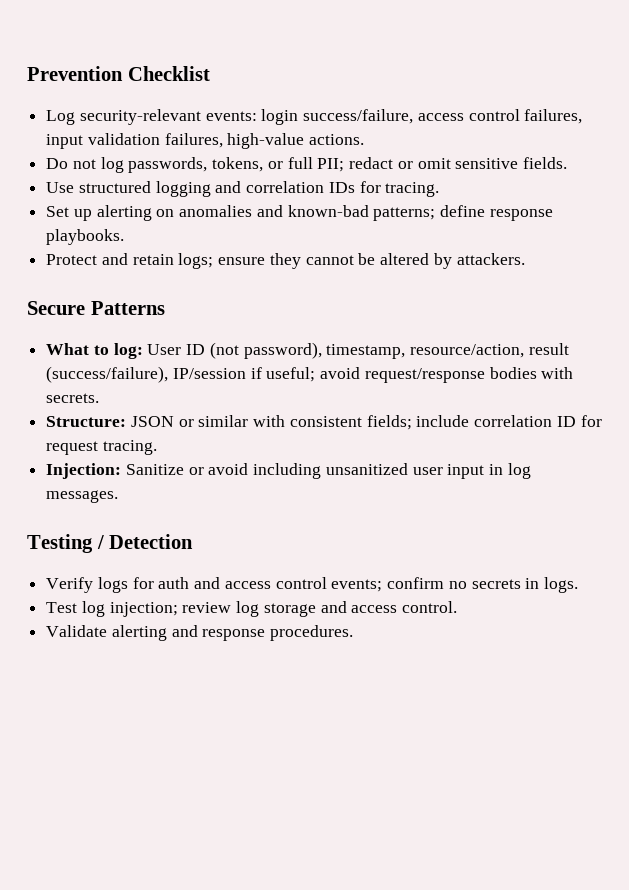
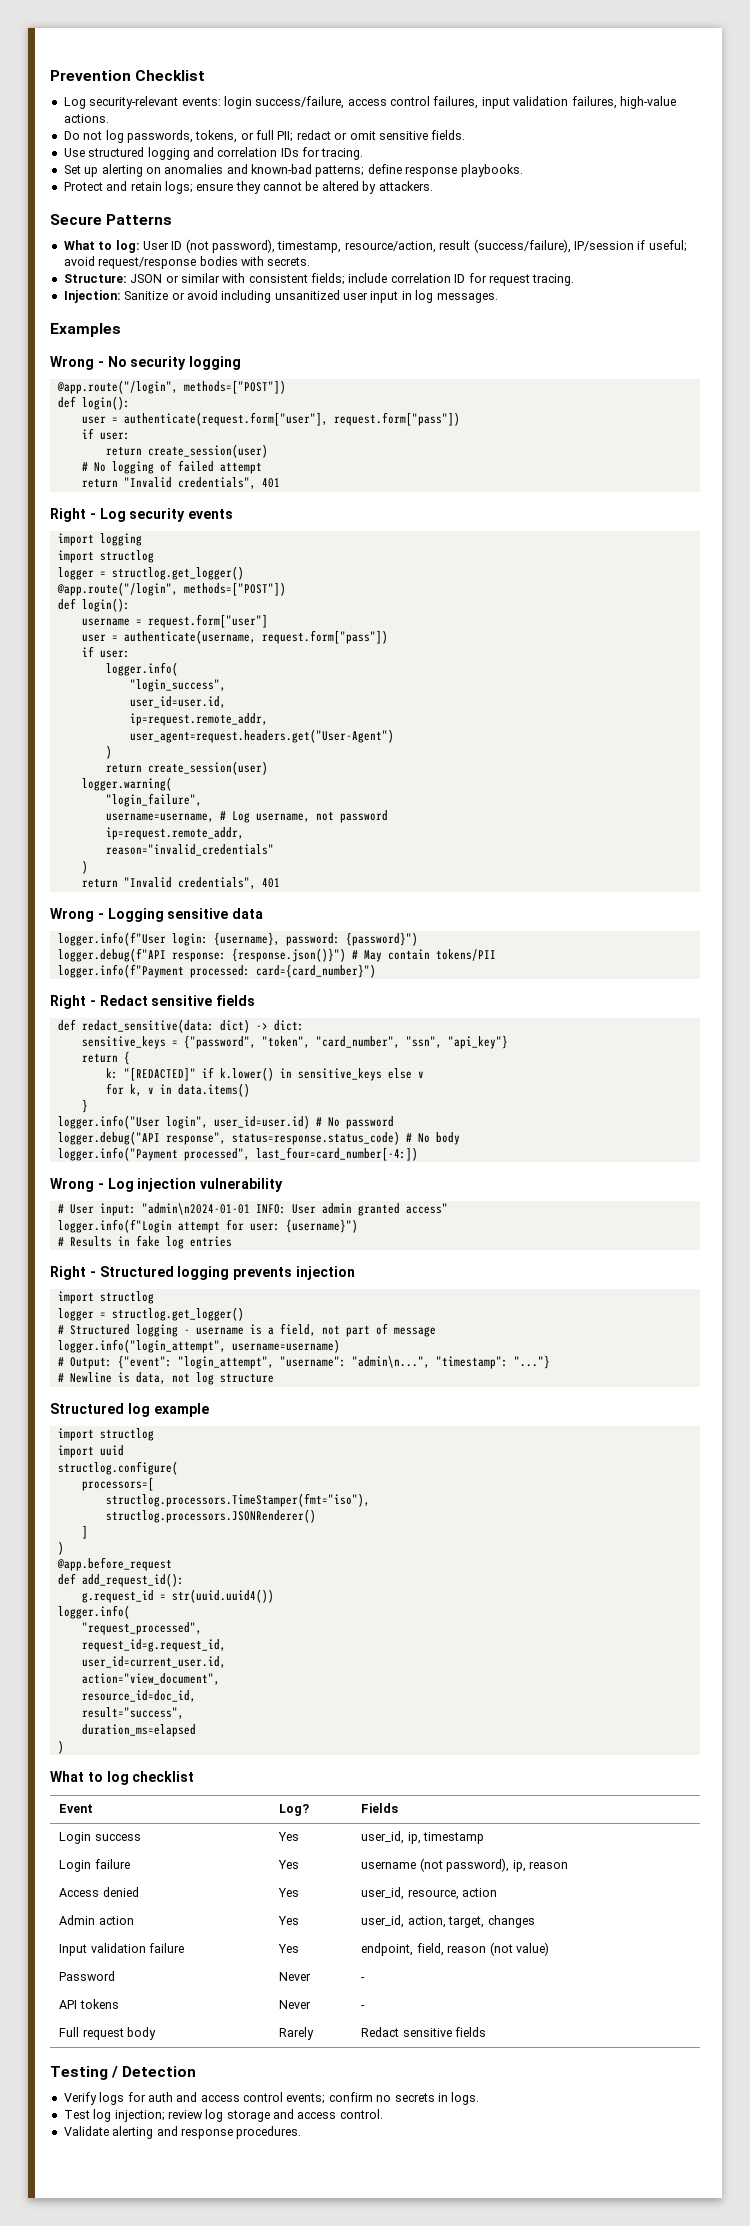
+ Examples
+ Wrong - No security logging
+ @app.route("/login", methods=["POST"])
+ def login():
+ user = authenticate(request.form["user"], request.form["pass"])
+ if user:
+ return create_session(user)
+ # No logging of failed attempt
+ return "Invalid credentials", 401
+ Right - Log security events
+ import logging
+ import structlog
+ logger = structlog.get_logger()
+ @app.route("/login", methods=["POST"])
+ def login():
+ username = request.form["user"]
+ user = authenticate(username, request.form["pass"])
+ if user:
+ logger.info(
+ "login_success",
+ user_id=user.id,
+ ip=request.remote_addr,
+ user_agent=request.headers.get("User-Agent")
+ )
+ return create_session(user)
+ logger.warning(
+ "login_failure",
+ username=username, # Log username, not password
+ ip=request.remote_addr,
+ reason="invalid_credentials"
+ )
+ return "Invalid credentials", 401
+ Wrong - Logging sensitive data
+ logger.info(f"User login: {username}, password: {password}")
+ logger.debug(f"API response: {response.json()}") # May contain tokens/PII
+ logger.info(f"Payment processed: card={card_number}")
+ Right - Redact sensitive fields
+ def redact_sensitive(data: dict) -> dict:
+ sensitive_keys = {"password", "token", "card_number", "ssn", "api_key"}
+ return {
+ k: "[REDACTED]" if k.lower() in sensitive_keys else v
+ for k, v in data.items()
+ }
+ logger.info("User login", user_id=user.id) # No password
+ logger.debug("API response", status=response.status_code) # No body
+ logger.info("Payment processed", last_four=card_number[-4:])
+ Wrong - Log injection vulnerability
+ # User input: "admin\n2024-01-01 INFO: User admin granted access"
+ logger.info(f"Login attempt for user: {username}")
+ # Results in fake log entries
+ Right - Structured logging prevents injection
+ import structlog
+ logger = structlog.get_logger()
+ # Structured logging - username is a field, not part of message
+ logger.info("login_attempt", username=username)
+ # Output: {"event": "login_attempt", "username": "admin\n...", "timestamp": "..."}
+ # Newline is data, not log structure
+ Structured log example
+ import structlog
+ import uuid
+ structlog.configure(
+ processors=[
+ structlog.processors.TimeStamper(fmt="iso"),
+ structlog.processors.JSONRenderer()
+ ]
+ )
+ @app.before_request
+ def add_request_id():
+ g.request_id = str(uuid.uuid4())
+ logger.info(
+ "request_processed",
+ request_id=g.request_id,
+ user_id=current_user.id,
+ action="view_document",
+ resource_id=doc_id,
+ result="success",
+ duration_ms=elapsed
+ )
+ What to log checklist
+ Event | Log? | Fields
+ Login success | Yes | user_id, ip, timestamp
+ Login failure | Yes | username (not password), ip, reason
+ Access denied | Yes | user_id, resource, action
+ Admin action | Yes | user_id, action, target, changes
+ Input validation failure | Yes | endpoint, field, reason (not value)
+ Password | Never | -
+ API tokens | Never | -
+ Full request body | Rarely | Redact sensitive fields

